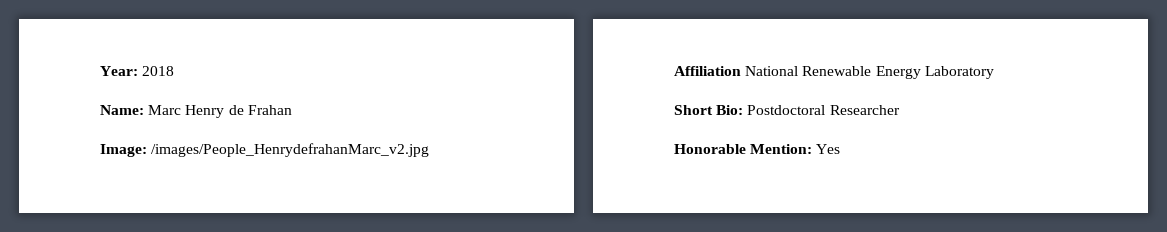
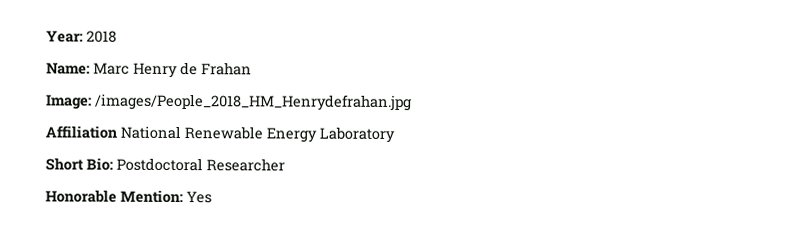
- Image: /images/People_HenrydefrahanMarc_v2.jpg
+ Image: /images/People_2018_HM_Henrydefrahan.jpg

